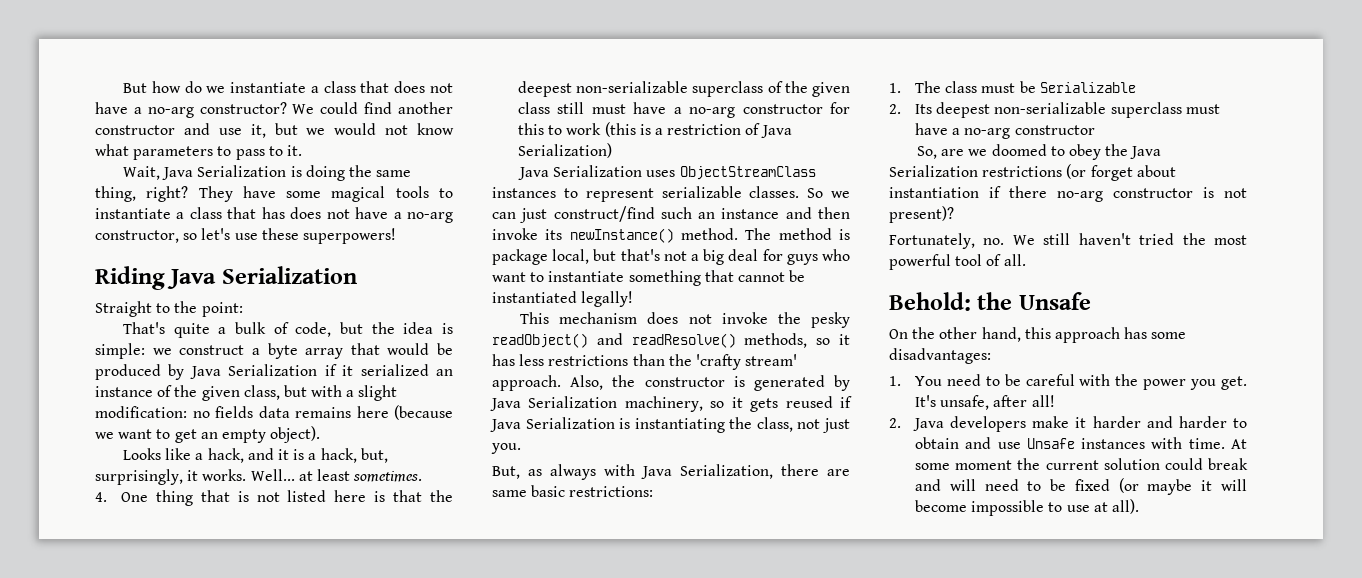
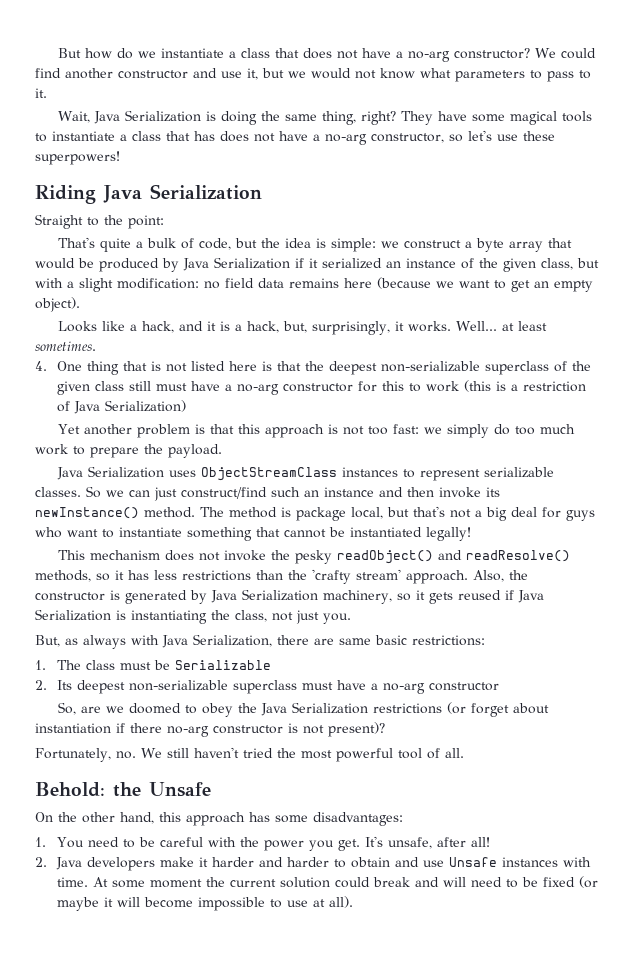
- That's quite a bulk of code, but the idea is simple: we construct a byte array that would be produced by Java Serialization if it serialized an instance of the given class, but with a slight modification: no fields data remains here (because we want to get an empty object).
+ That's quite a bulk of code, but the idea is simple: we construct a byte array that would be produced by Java Serialization if it serialized an instance of the given class, but with a slight modification: no field data remains here (because we want to get an empty object).
+ Yet another problem is that this approach is not too fast: we simply do too much work to prepare the payload.

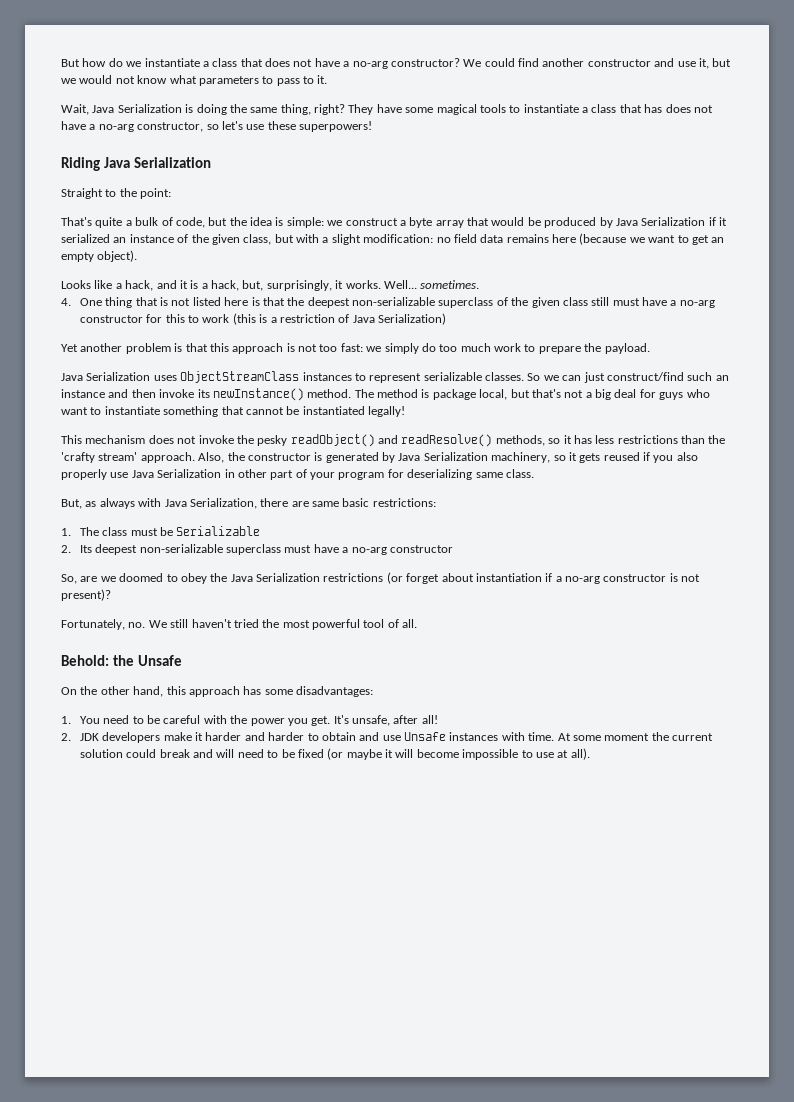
- Well... at least sometimes.
+ Well... sometimes.
- Also, the constructor is generated by Java Serialization machinery, so it gets reused if Java Serialization is instantiating the class, not just you.
+ Also, the constructor is generated by Java Serialization machinery, so it gets reused if you also properly use Java Serialization in other part of your program for deserializing same class.
- So, are we doomed to obey the Java Serialization restrictions (or forget about instantiation if there no-arg constructor is not present)?
+ So, are we doomed to obey the Java Serialization restrictions (or forget about instantiation if a no-arg constructor is not present)?
- 2. Java developers make it harder and harder to obtain and use Unsafe instances with time.
+ 2. JDK developers make it harder and harder to obtain and use Unsafe instances with time.

